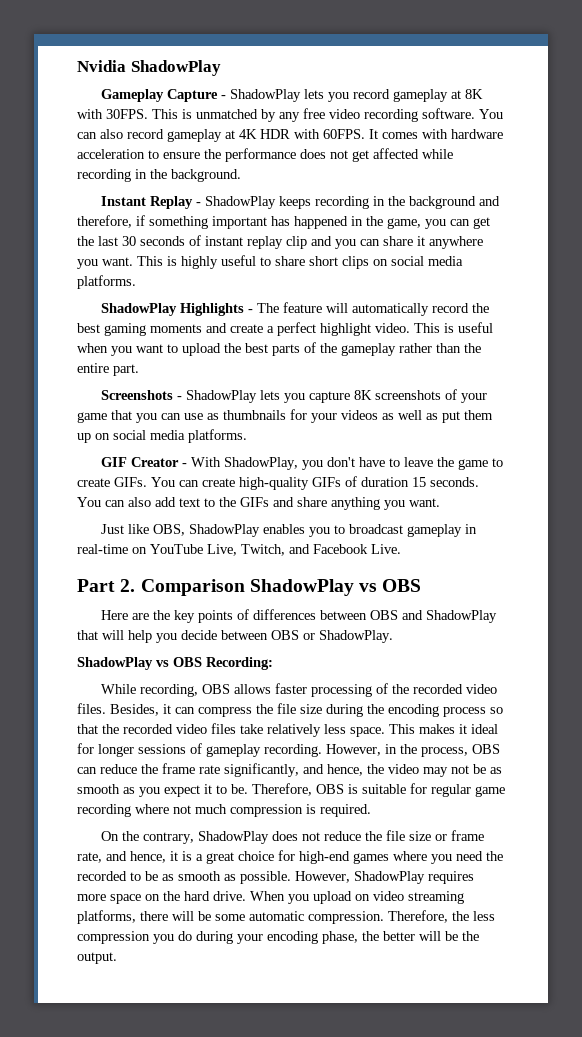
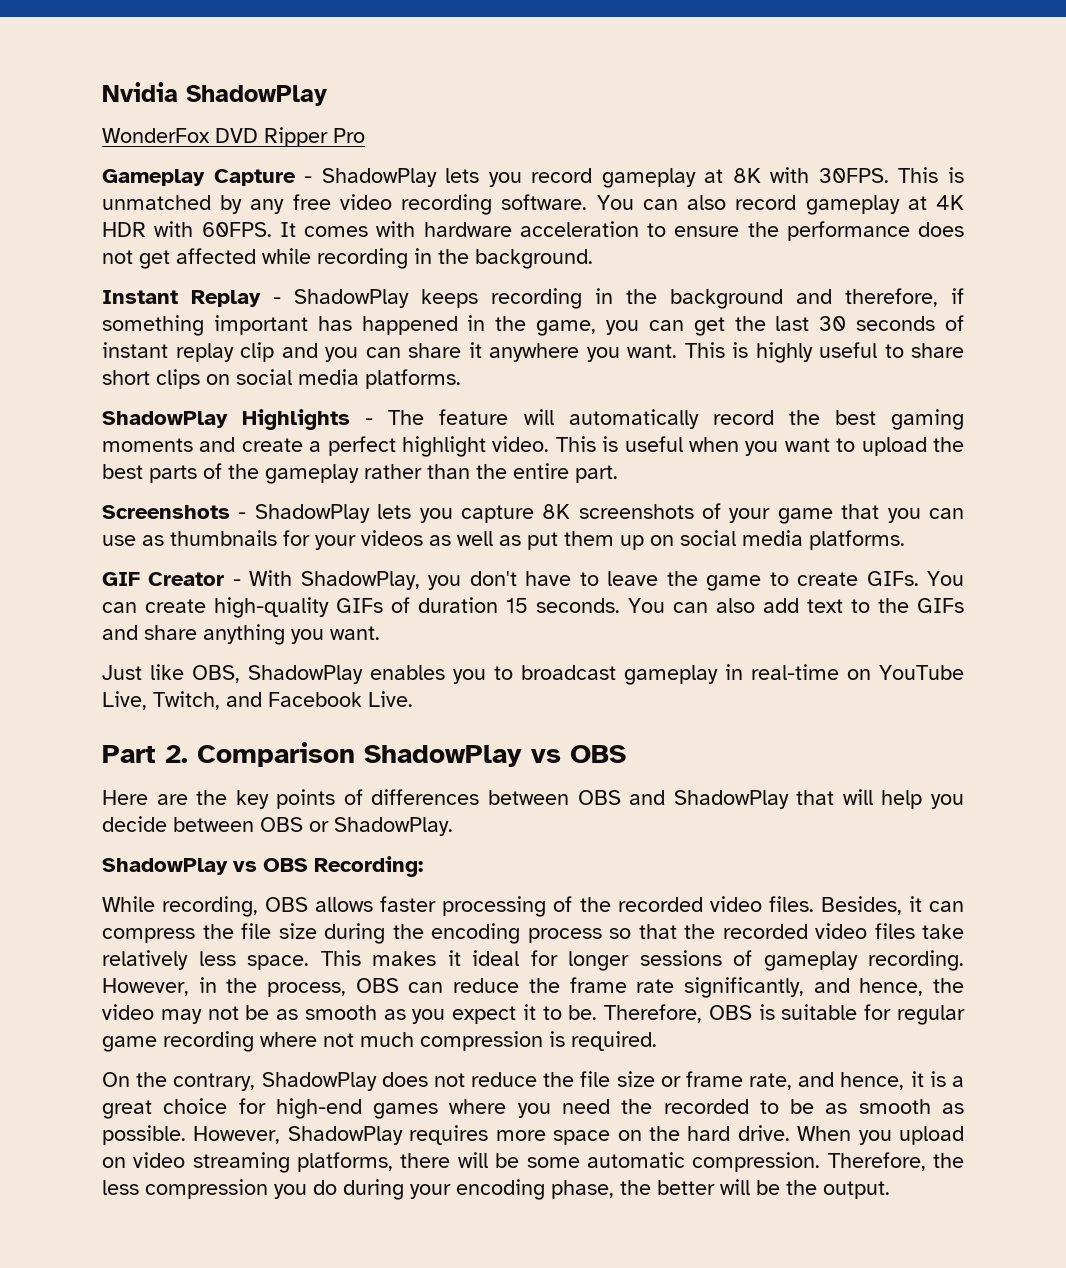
+ WonderFox DVD Ripper Pro

